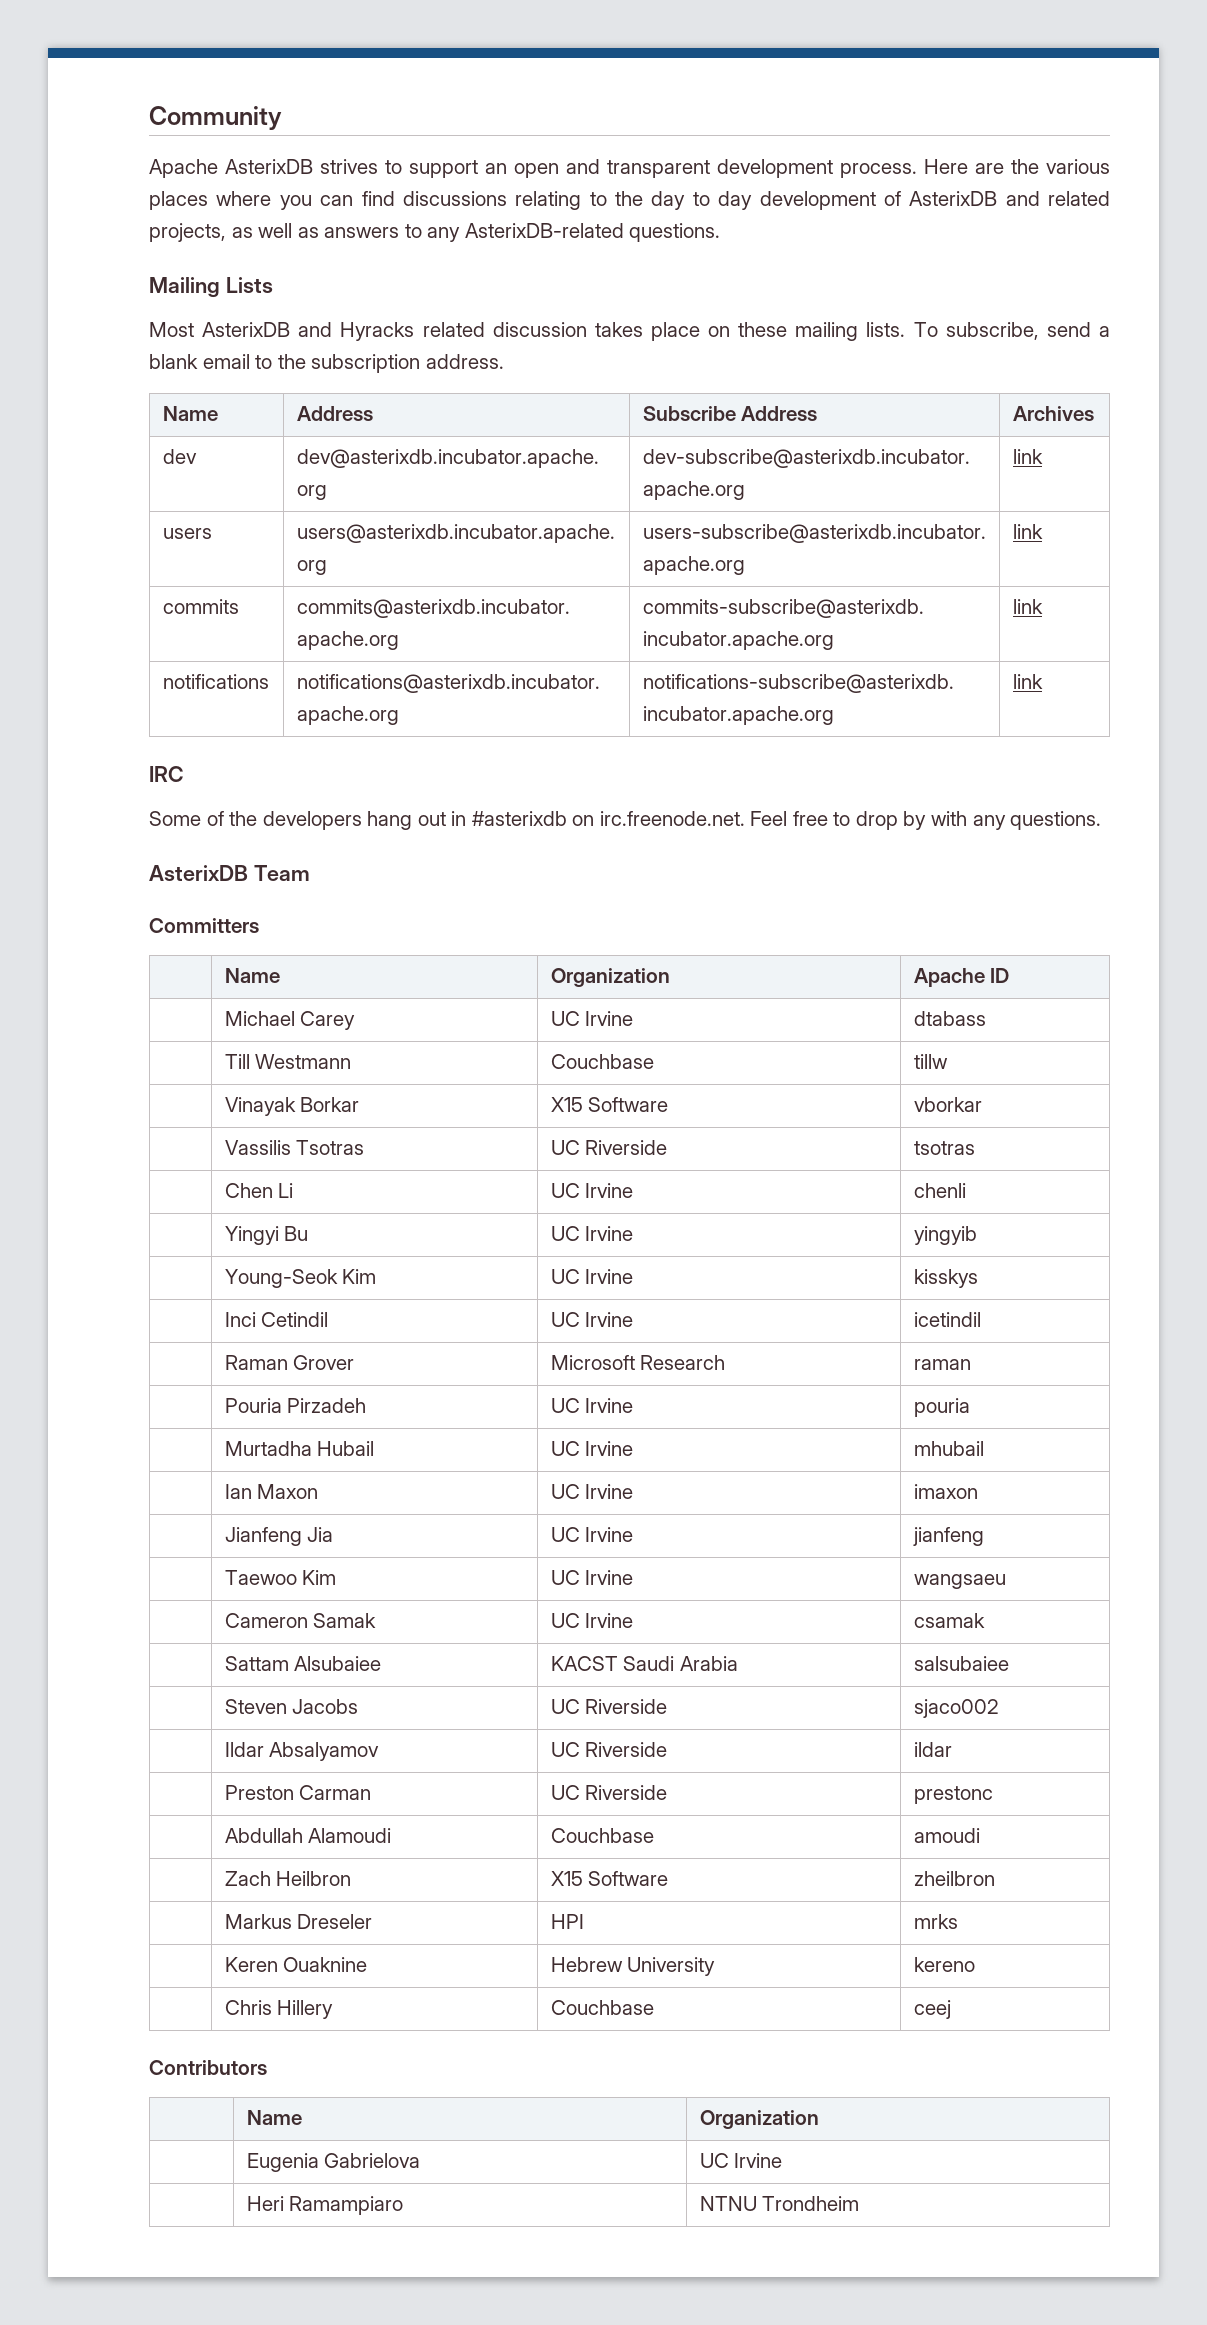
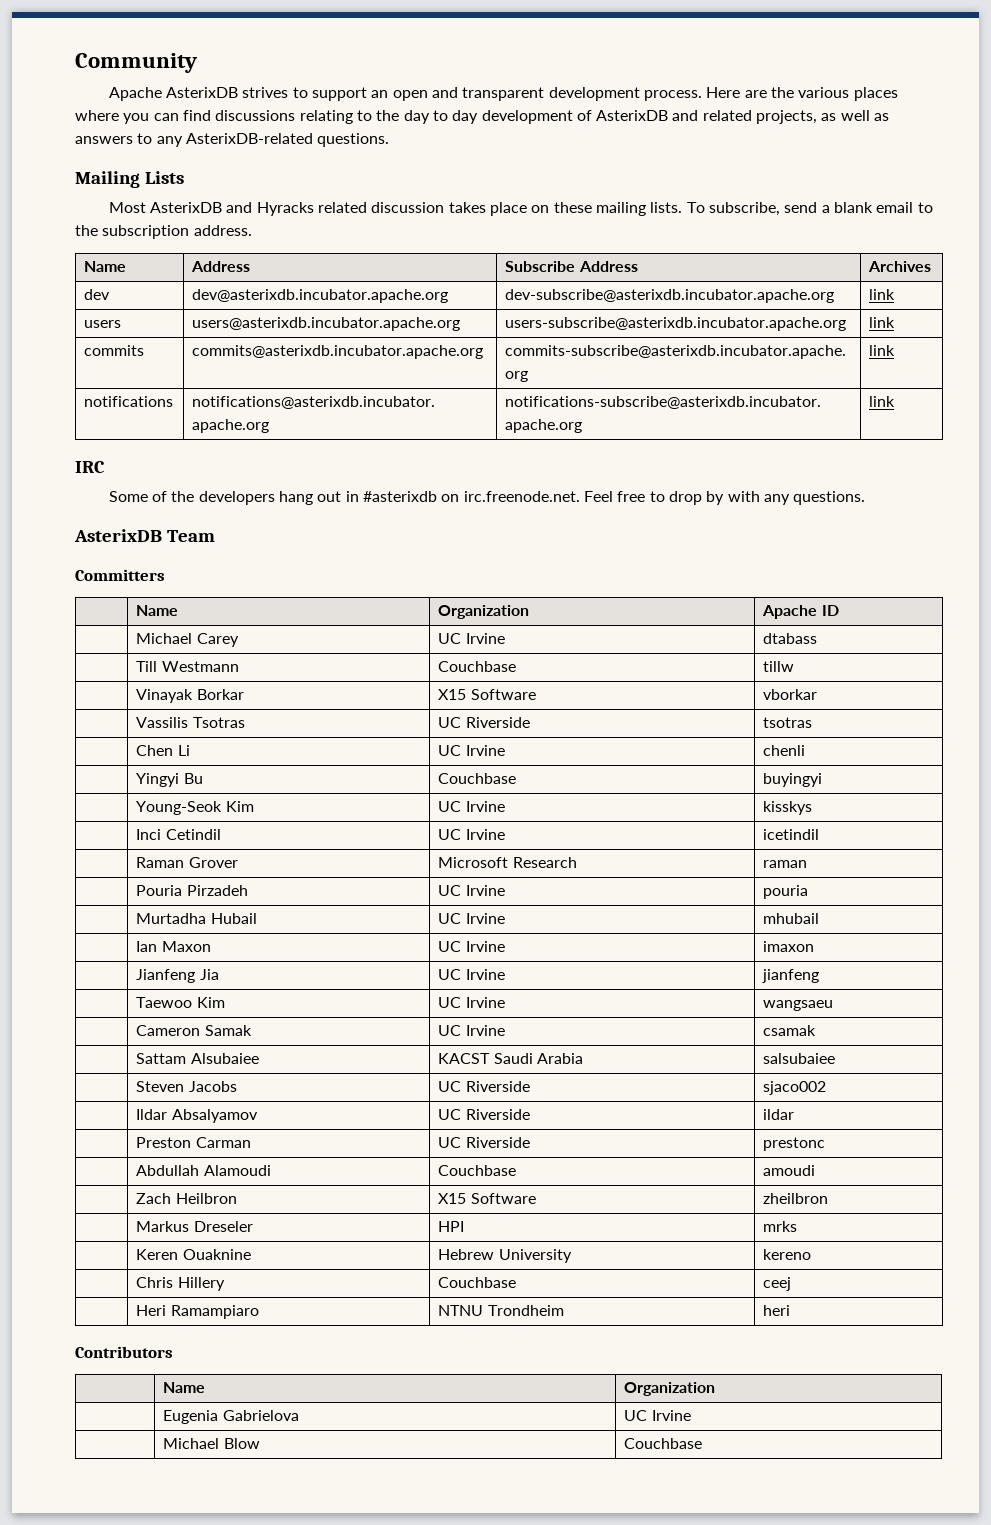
- | Yingyi Bu | UC Irvine | yingyib
+ | Yingyi Bu | Couchbase | buyingyi
+ | Heri Ramampiaro | NTNU Trondheim | heri
- | Heri Ramampiaro | NTNU Trondheim
+ | Michael Blow | Couchbase

